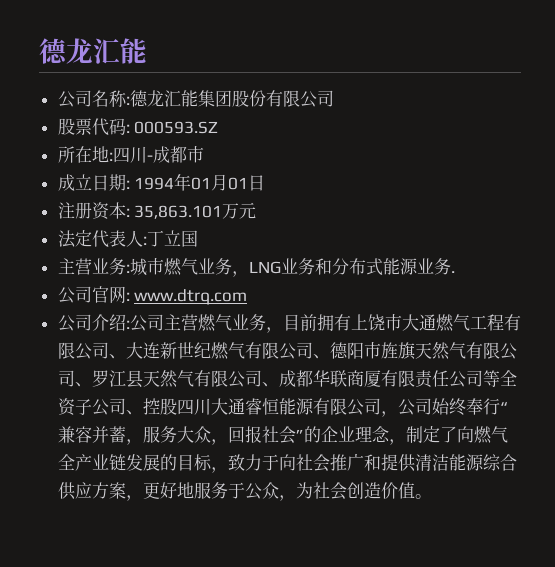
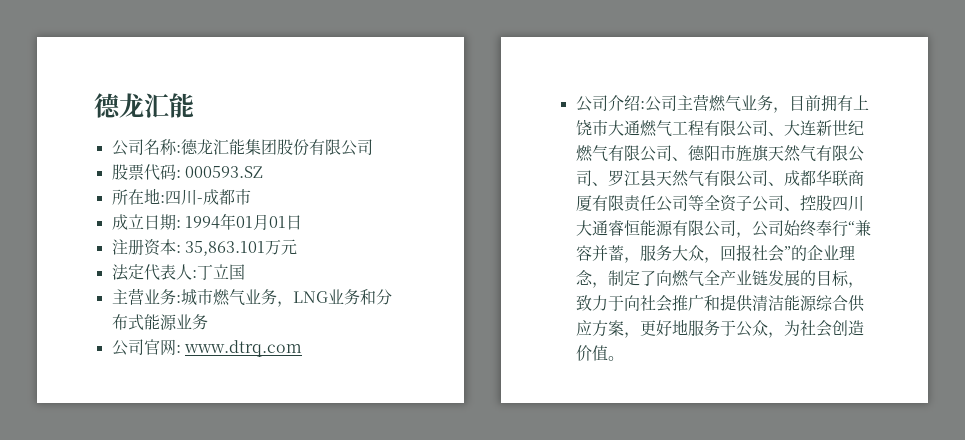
- 主营业务:城市燃气业务，LNG业务和分布式能源业务.
+ 主营业务:城市燃气业务，LNG业务和分布式能源业务

